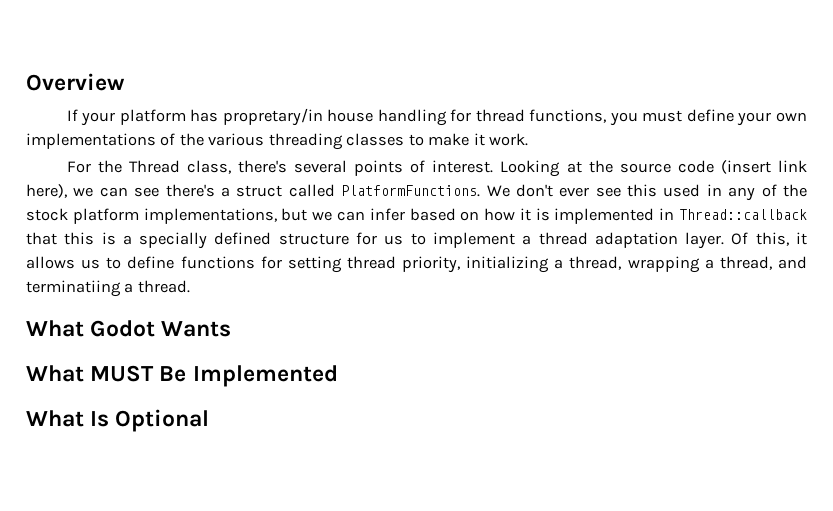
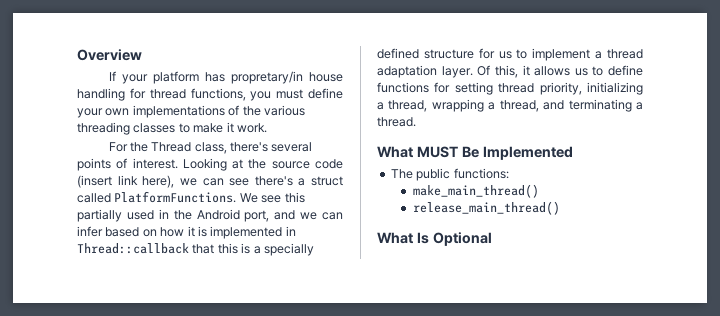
- We don't ever see this used in any of the stock platform implementations, but we can infer based on how it is implemented in Thread::callback that this is a specially defined structure for us to implement a thread adaptation layer.
+ We see this partially used in the Android port, and we can infer based on how it is implemented in Thread::callback that this is a specially defined structure for us to implement a thread adaptation layer.
- Of this, it allows us to define functions for setting thread priority, initializing a thread, wrapping a thread, and terminatiing a thread.
+ Of this, it allows us to define functions for setting thread priority, initializing a thread, wrapping a thread, and terminating a thread.
- What Godot Wants
+ The public functions:
+ make_main_thread()
+ release_main_thread()

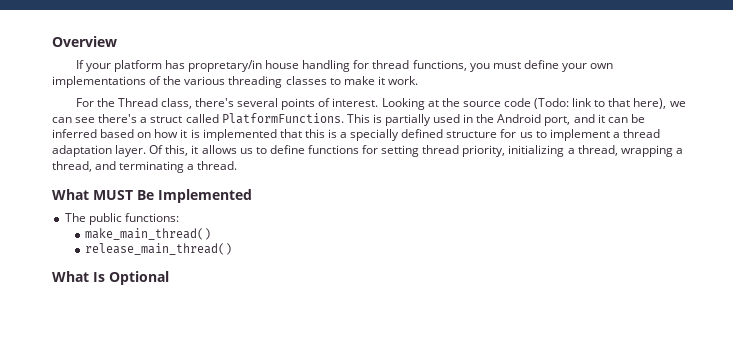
- Looking at the source code (insert link here), we can see there's a struct called PlatformFunctions.
+ Looking at the source code (Todo: link to that here), we can see there's a struct called PlatformFunctions.
- We see this partially used in the Android port, and we can infer based on how it is implemented in Thread::callback that this is a specially defined structure for us to implement a thread adaptation layer.
+ This is partially used in the Android port, and it can be inferred based on how it is implemented that this is a specially defined structure for us to implement a thread adaptation layer.

